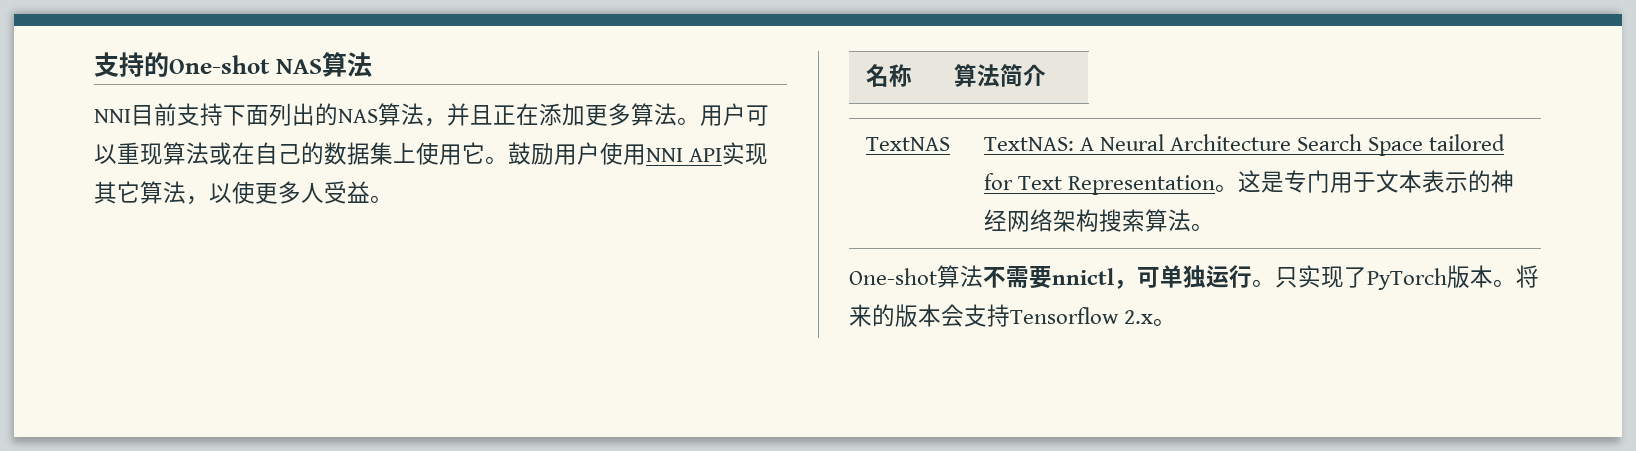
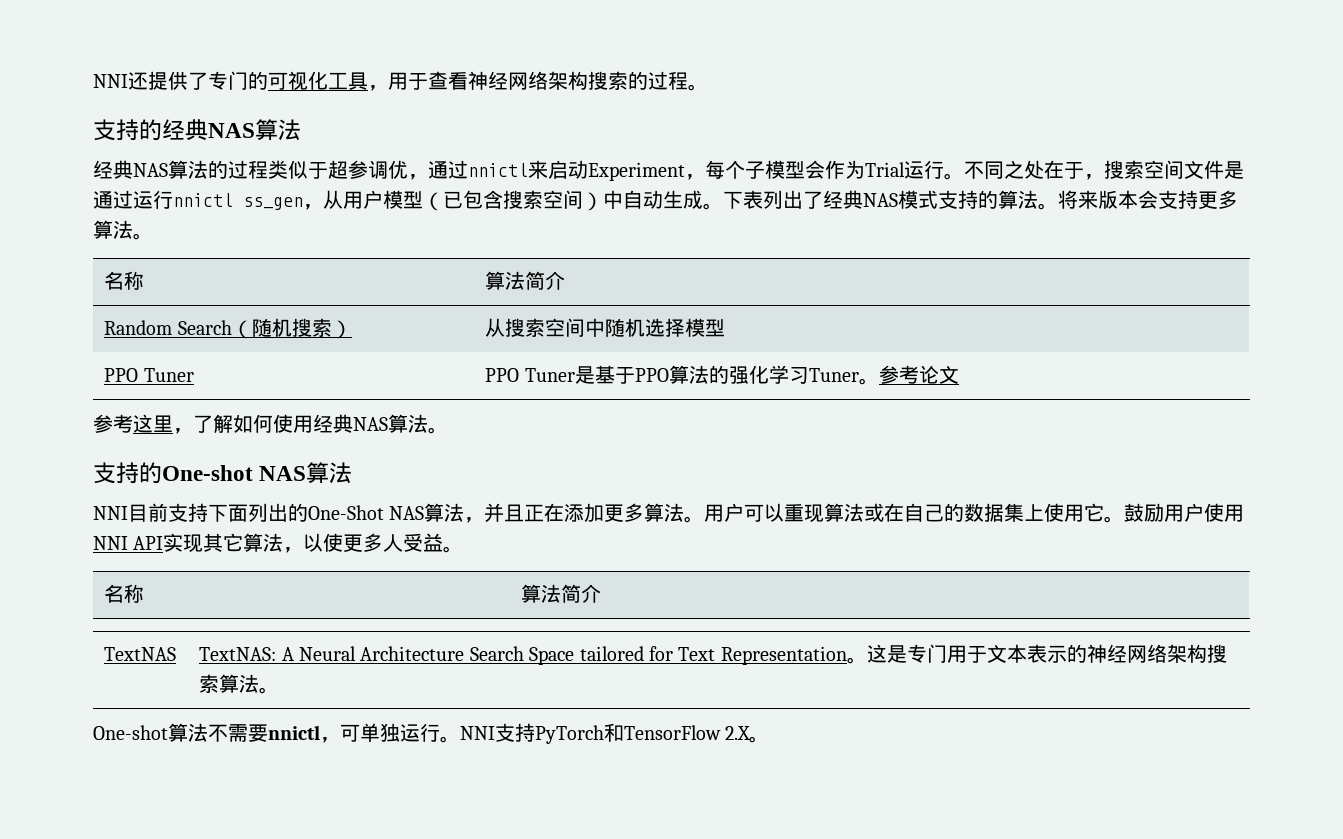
+ NNI还提供了专门的可视化工具，用于查看神经网络架构搜索的过程。
+ 支持的经典NAS算法
+ 经典NAS算法的过程类似于超参调优，通过nnictl来启动Experiment，每个子模型会作为Trial运行。不同之处在于，搜索空间文件是通过运行nnictl ss_gen，从用户模型（已包含搜索空间）中自动生成。下表列出了经典NAS模式支持的算法。将来版本会支持更多算法。
+ 名称 | 算法简介
+ Random Search（随机搜索） | 从搜索空间中随机选择模型
+ PPO Tuner | PPO Tuner是基于PPO算法的强化学习Tuner。参考论文
+ 参考这里，了解如何使用经典NAS算法。
- NNI目前支持下面列出的NAS算法，并且正在添加更多算法。
+ NNI目前支持下面列出的One-Shot NAS算法，并且正在添加更多算法。
- 只实现了PyTorch版本。将来的版本会支持Tensorflow 2.x。
+ NNI支持PyTorch和TensorFlow 2.X。

